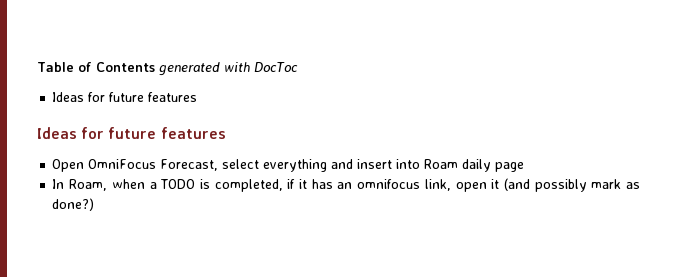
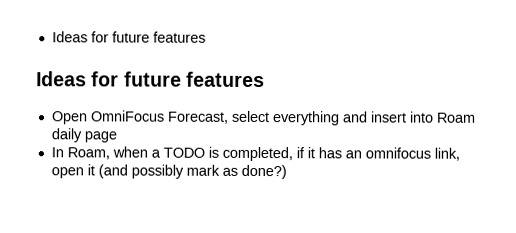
- Table of Contents generated with DocToc

